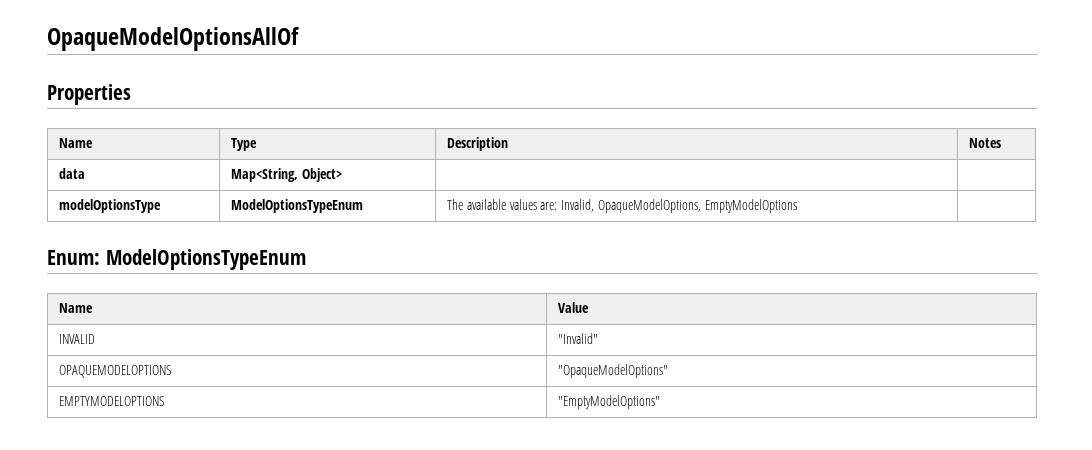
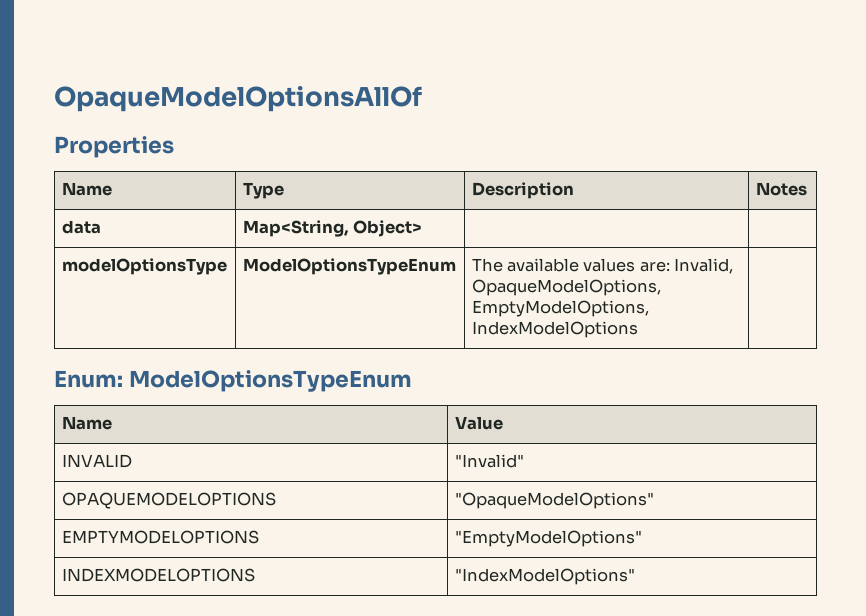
- modelOptionsType | ModelOptionsTypeEnum | The available values are: Invalid, OpaqueModelOptions, EmptyModelOptions |
+ modelOptionsType | ModelOptionsTypeEnum | The available values are: Invalid, OpaqueModelOptions, EmptyModelOptions, IndexModelOptions |
+ INDEXMODELOPTIONS | "IndexModelOptions"

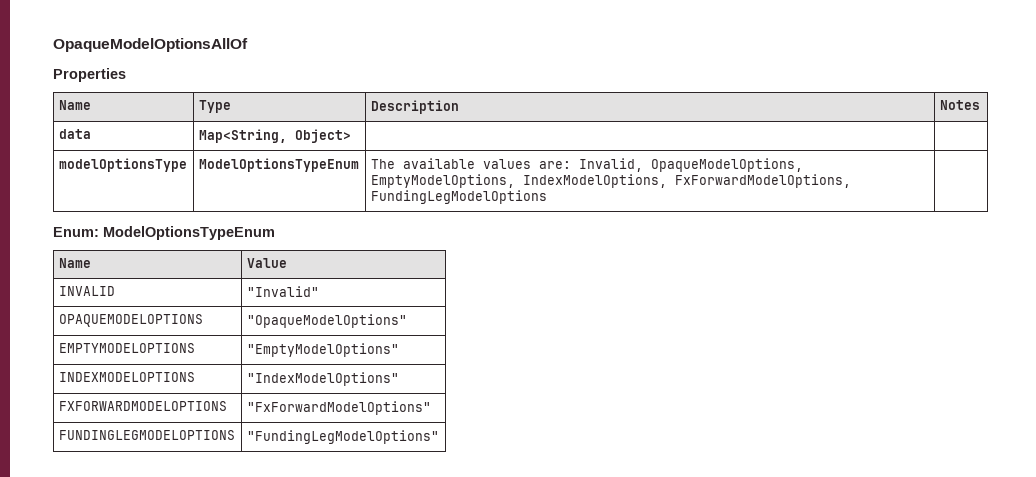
- modelOptionsType | ModelOptionsTypeEnum | The available values are: Invalid, OpaqueModelOptions, EmptyModelOptions, IndexModelOptions |
+ modelOptionsType | ModelOptionsTypeEnum | The available values are: Invalid, OpaqueModelOptions, EmptyModelOptions, IndexModelOptions, FxForwardModelOptions, FundingLegModelOptions |
+ FXFORWARDMODELOPTIONS | "FxForwardModelOptions"
+ FUNDINGLEGMODELOPTIONS | "FundingLegModelOptions"

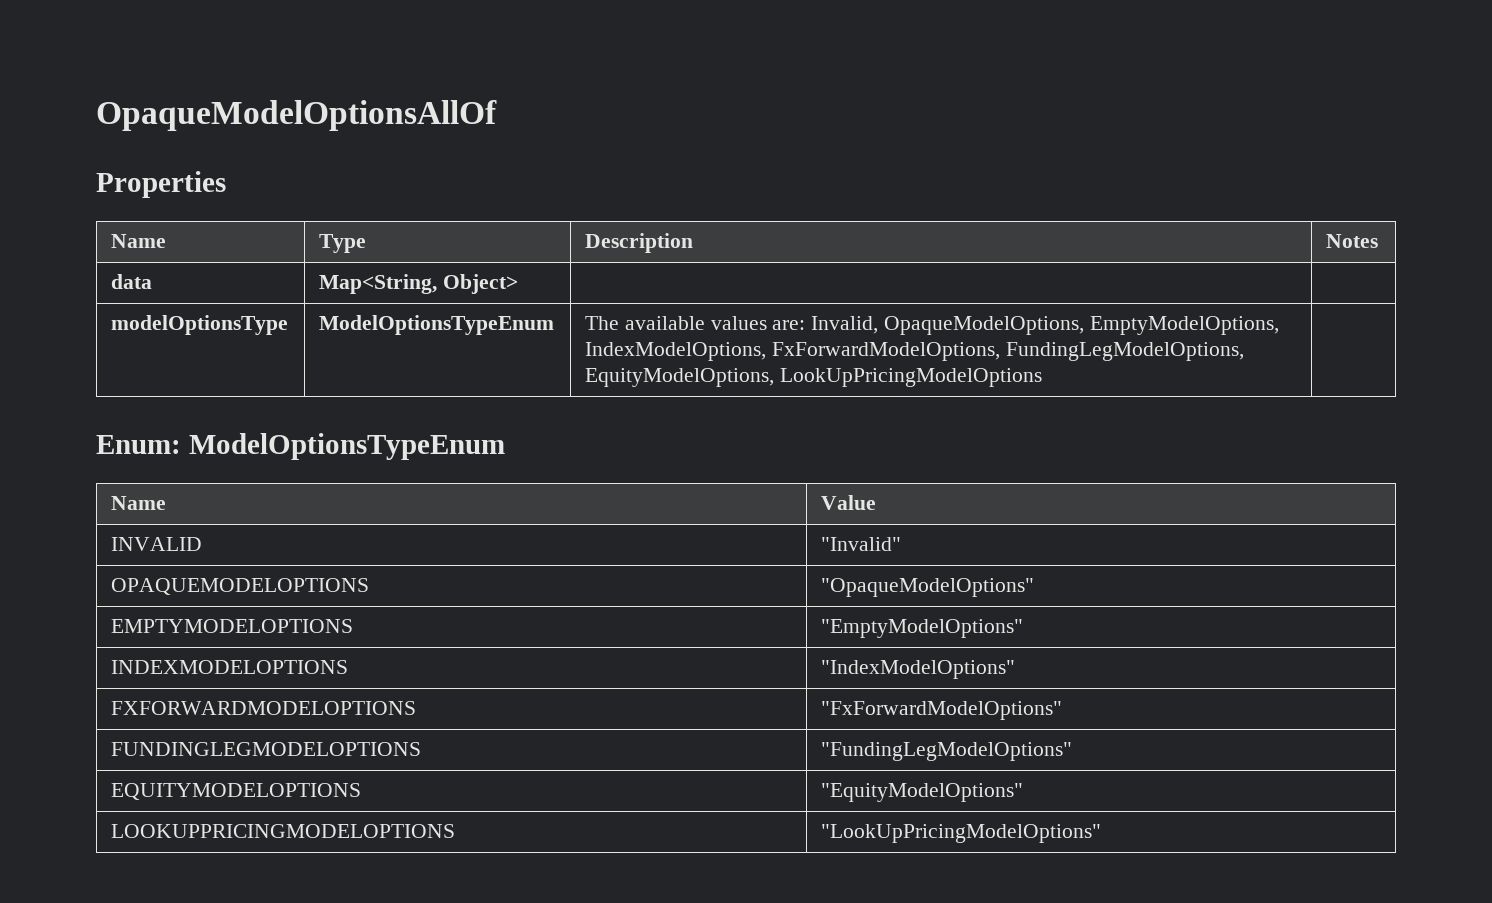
- modelOptionsType | ModelOptionsTypeEnum | The available values are: Invalid, OpaqueModelOptions, EmptyModelOptions, IndexModelOptions, FxForwardModelOptions, FundingLegModelOptions |
+ modelOptionsType | ModelOptionsTypeEnum | The available values are: Invalid, OpaqueModelOptions, EmptyModelOptions, IndexModelOptions, FxForwardModelOptions, FundingLegModelOptions, EquityModelOptions, LookUpPricingModelOptions |
+ EQUITYMODELOPTIONS | "EquityModelOptions"
+ LOOKUPPRICINGMODELOPTIONS | "LookUpPricingModelOptions"

